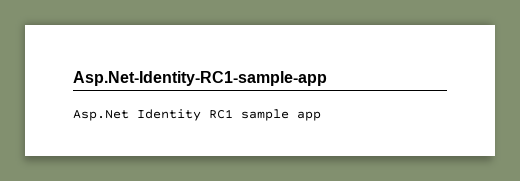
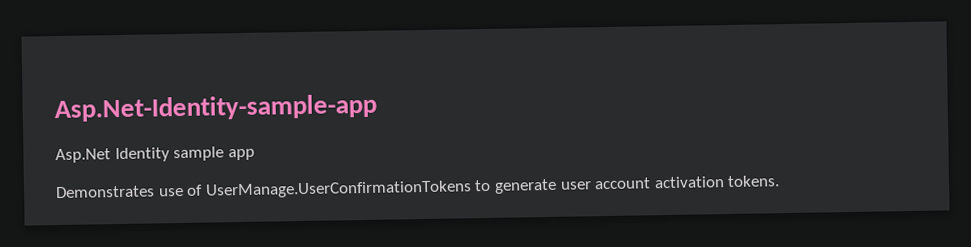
- Asp.Net-Identity-RC1-sample-app
+ Asp.Net-Identity-sample-app
- Asp.Net Identity RC1 sample app
+ Asp.Net Identity sample app
+ Demonstrates use of UserManage.UserConfirmationTokens to generate user account activation tokens.

